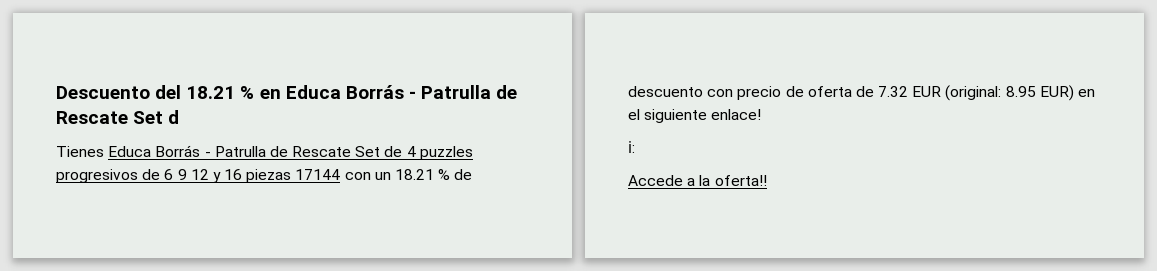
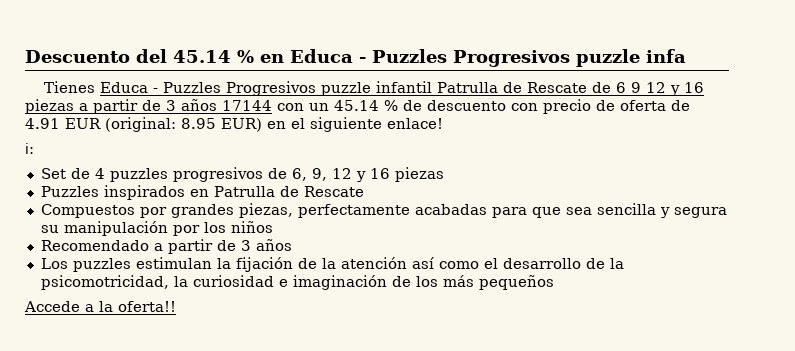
- Descuento del 18.21 % en Educa Borrás - Patrulla de Rescate Set d
- Tienes Educa Borrás - Patrulla de Rescate Set de 4 puzzles progresivos de 6 9 12 y 16 piezas 17144 con un 18.21 % de descuento con precio de oferta de 7.32 EUR (original: 8.95 EUR) en el siguiente enlace!
+ Descuento del 45.14 % en Educa - Puzzles Progresivos puzzle infa
+ Tienes Educa - Puzzles Progresivos puzzle infantil Patrulla de Rescate de 6 9 12 y 16 piezas a partir de 3 años 17144 con un 45.14 % de descuento con precio de oferta de 4.91 EUR (original: 8.95 EUR) en el siguiente enlace!
+ Set de 4 puzzles progresivos de 6, 9, 12 y 16 piezas
+ Puzzles inspirados en Patrulla de Rescate
+ Compuestos por grandes piezas, perfectamente acabadas para que sea sencilla y segura su manipulación por los niños
+ Recomendado a partir de 3 años
+ Los puzzles estimulan la fijación de la atención así como el desarrollo de la psicomotricidad, la curiosidad e imaginación de los más pequeños

